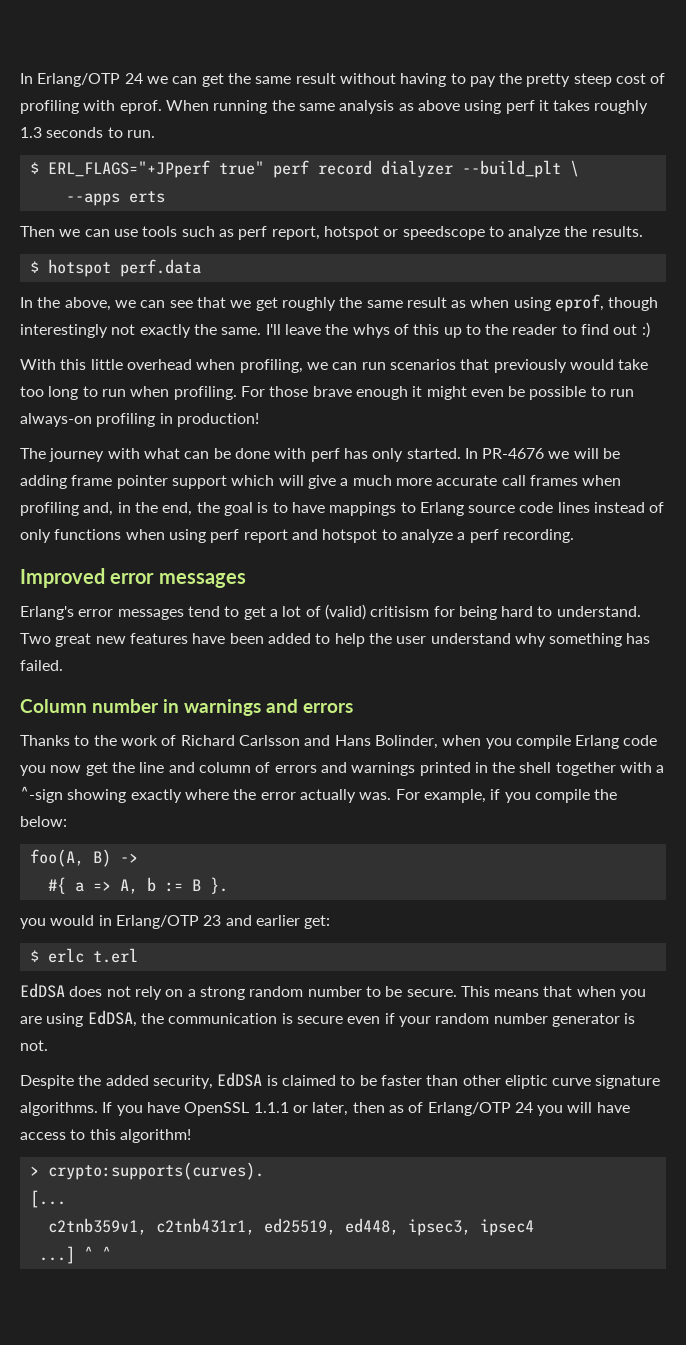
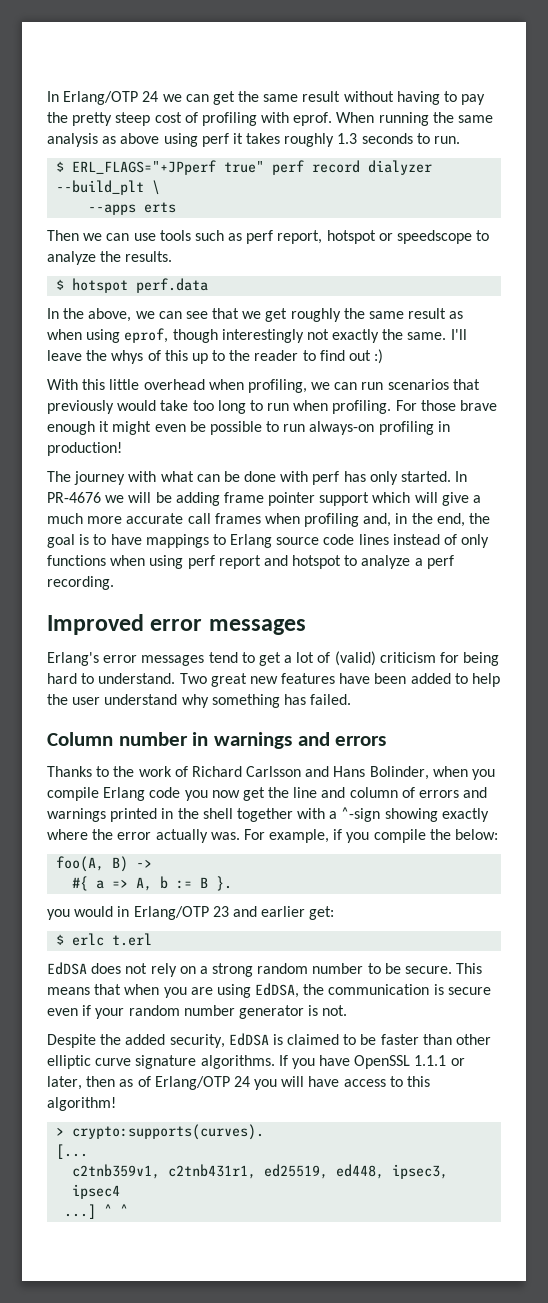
- Erlang's error messages tend to get a lot of (valid) critisism for being hard to understand.
+ Erlang's error messages tend to get a lot of (valid) criticism for being hard to understand.
- Despite the added security, EdDSA is claimed to be faster than other eliptic curve signature algorithms.
+ Despite the added security, EdDSA is claimed to be faster than other elliptic curve signature algorithms.

